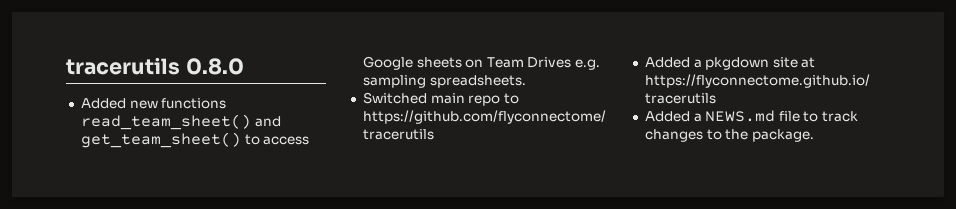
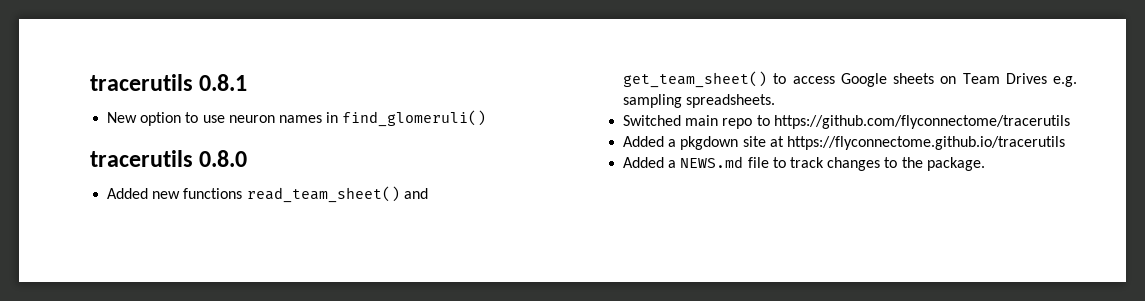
+ tracerutils 0.8.1
+ New option to use neuron names in find_glomeruli()

